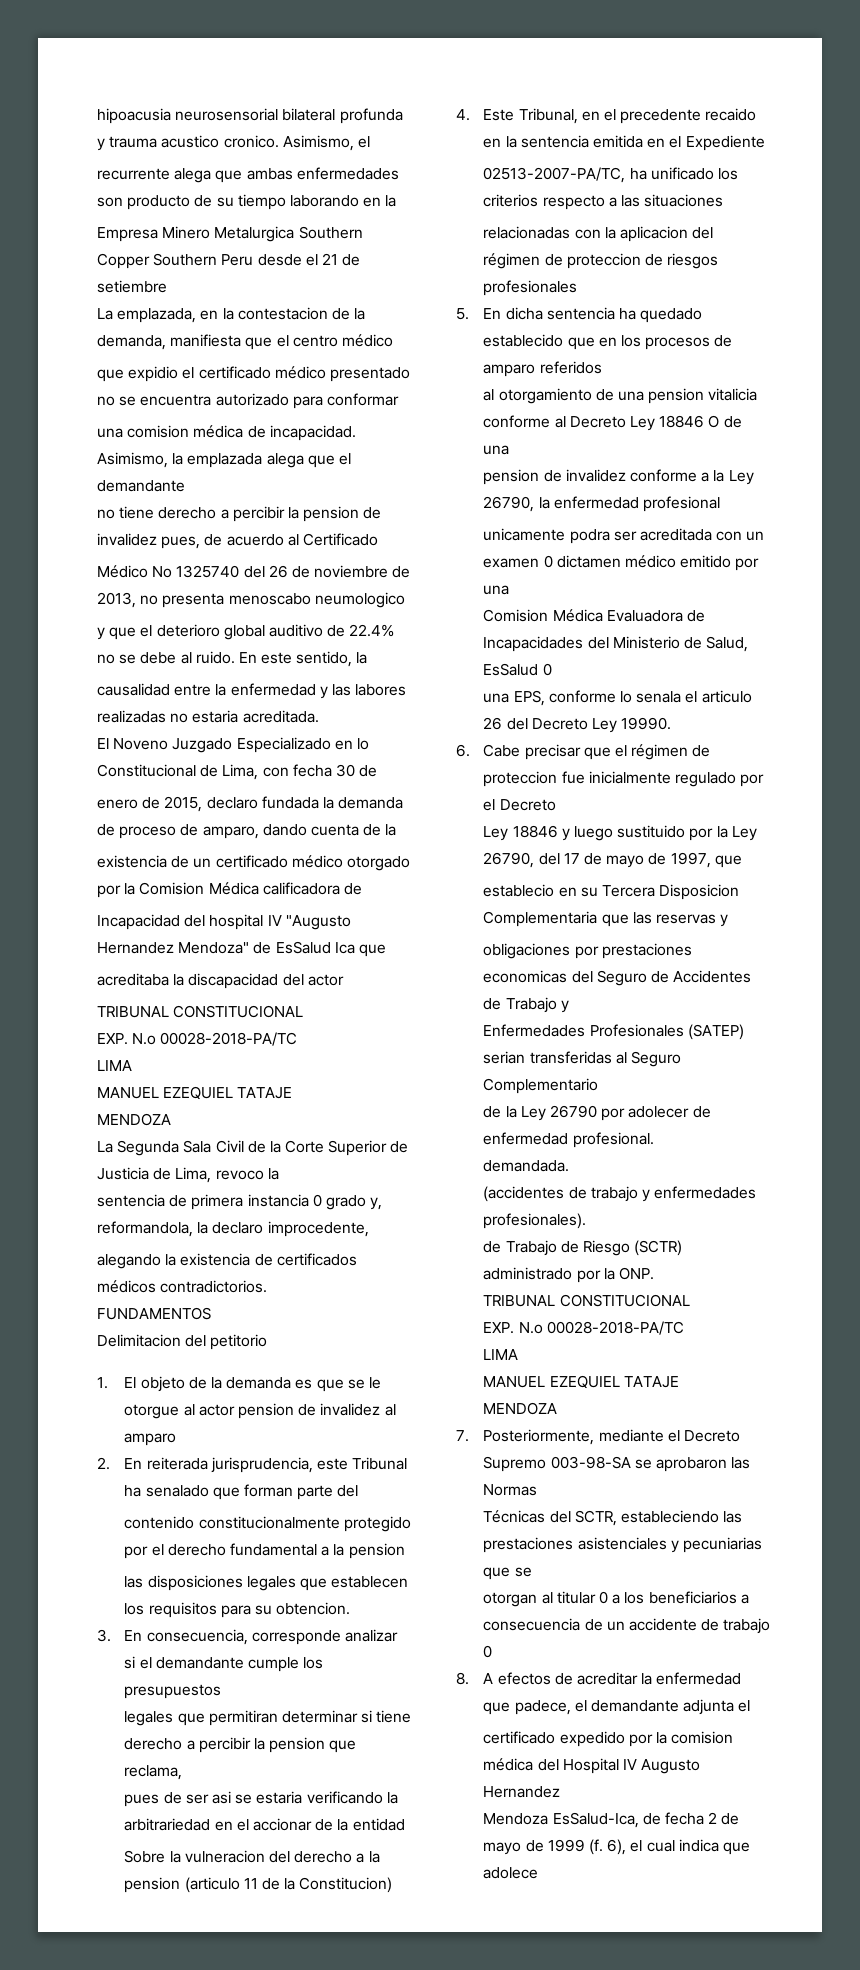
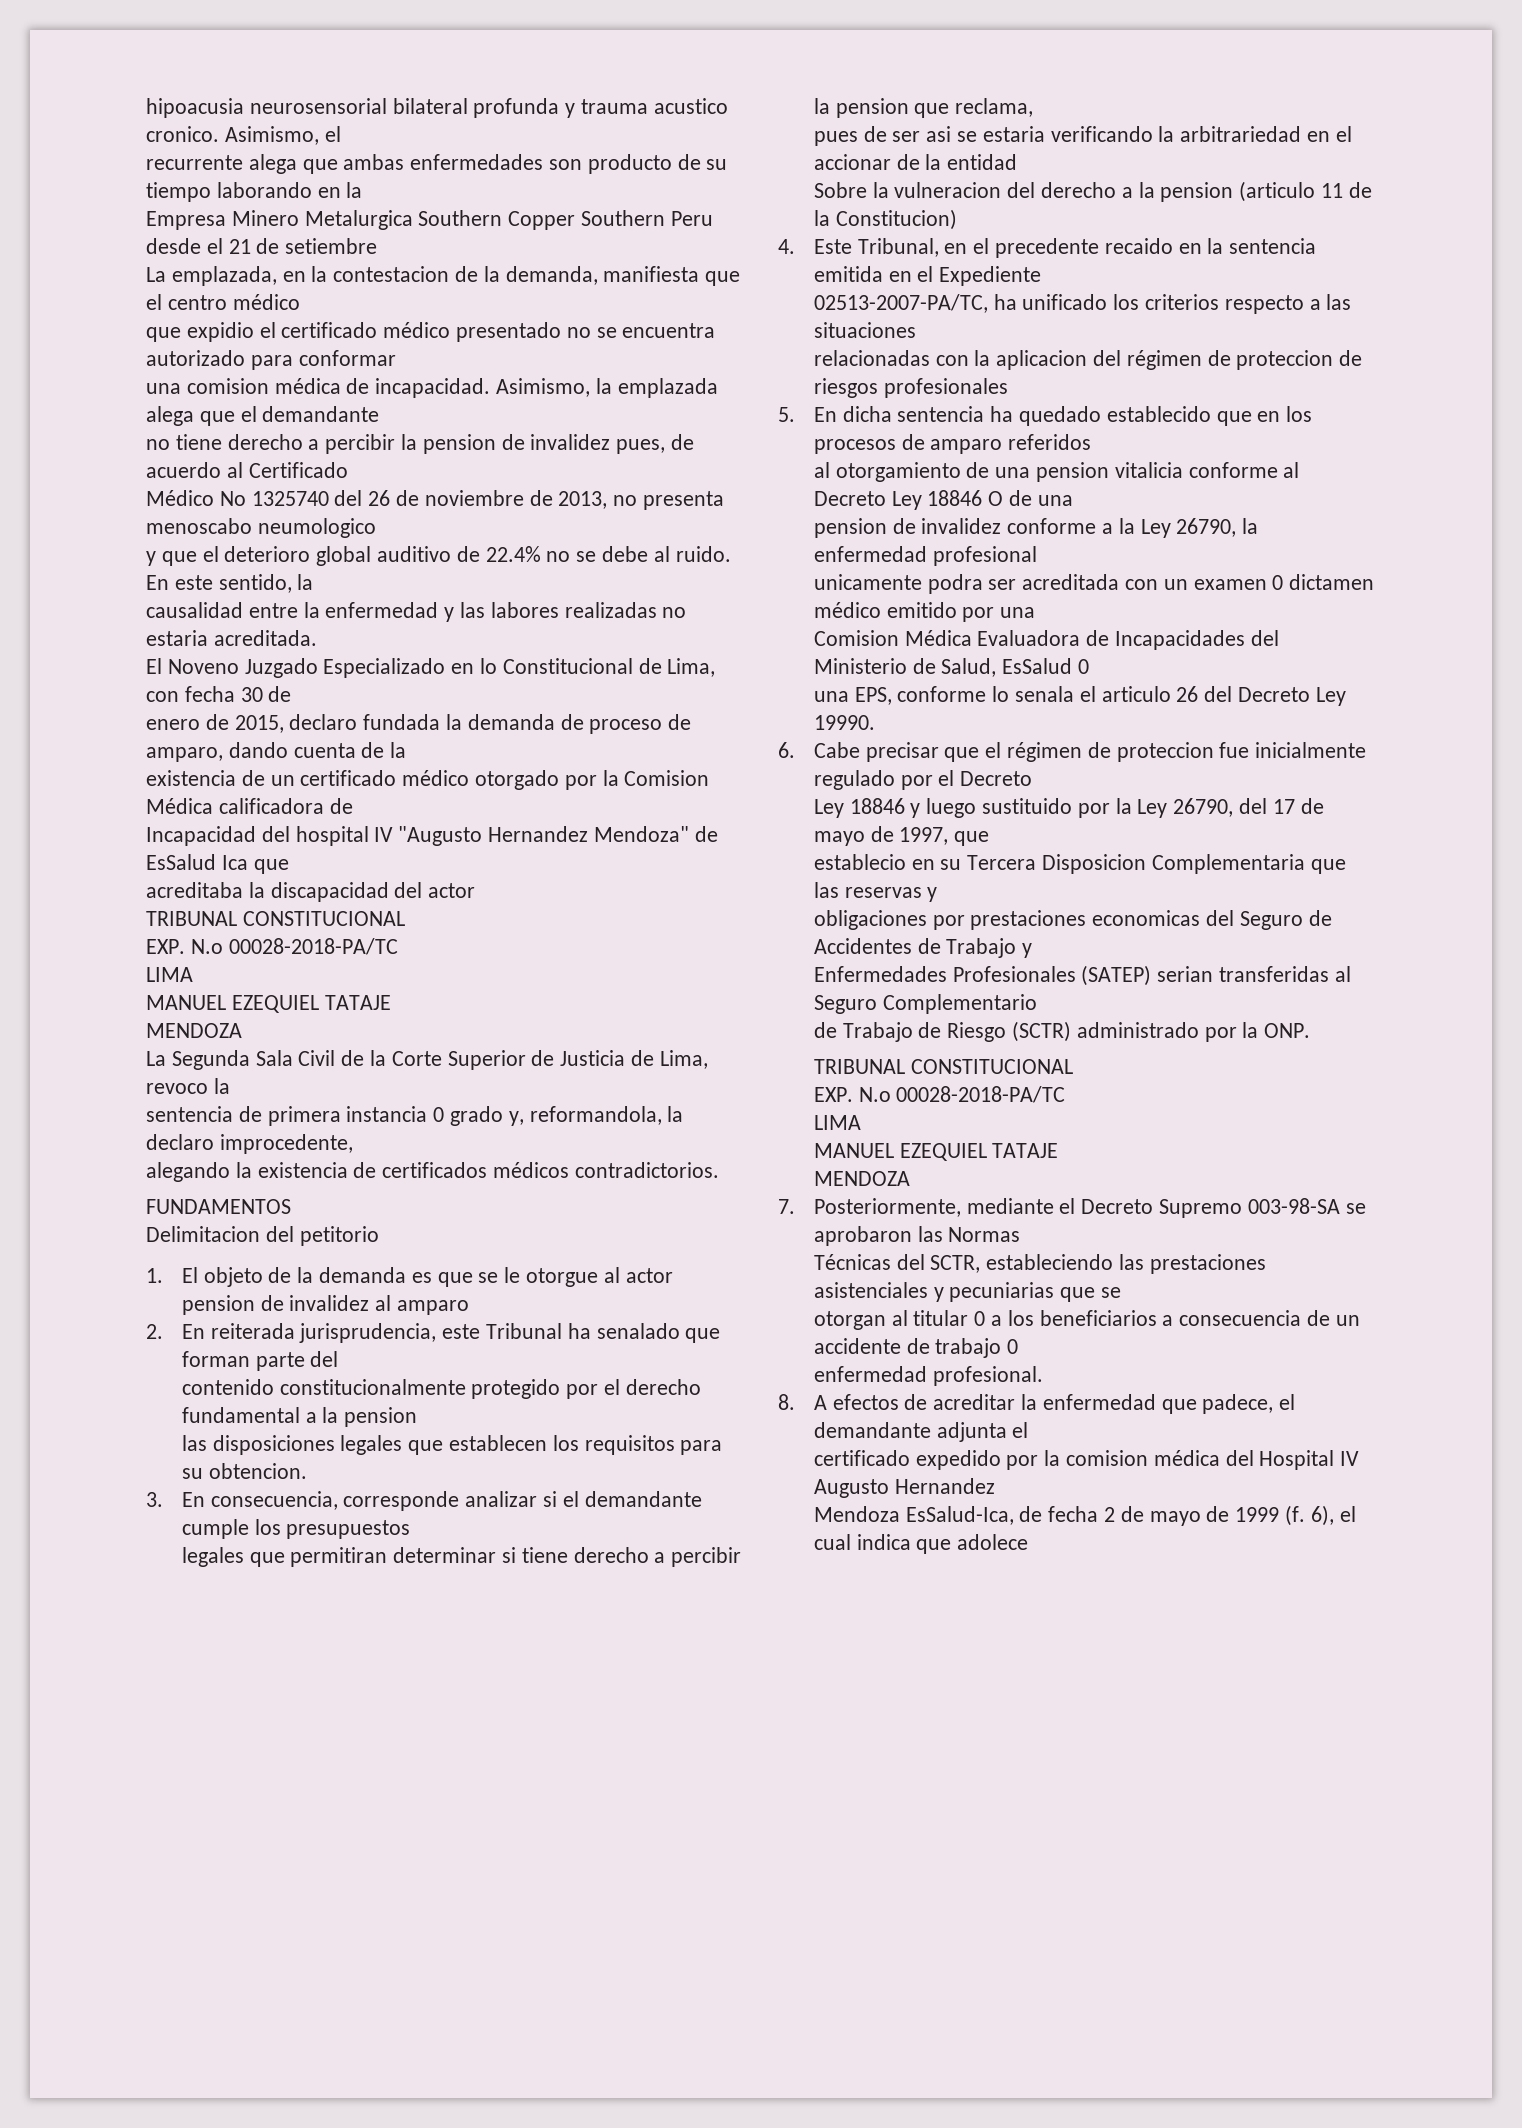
- de la Ley 26790 por adolecer de enfermedad profesional.
- demandada.
- (accidentes de trabajo y enfermedades profesionales).
+ enfermedad profesional.

